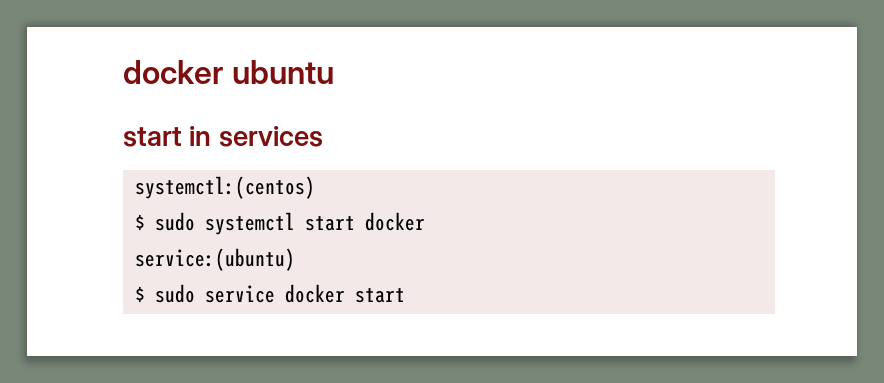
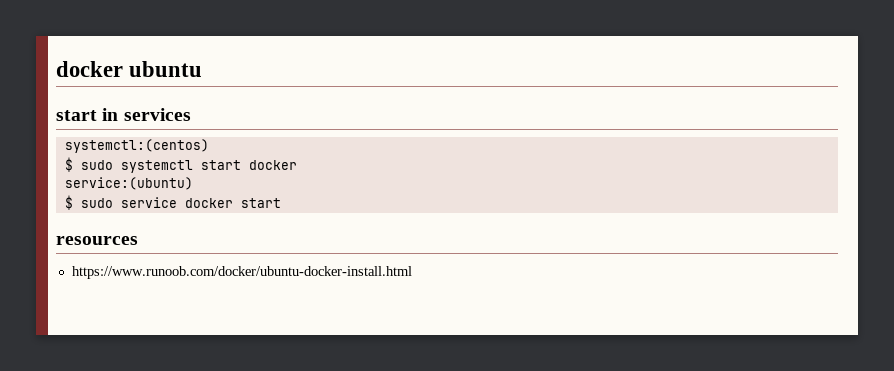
+ resources
+ https://www.runoob.com/docker/ubuntu-docker-install.html

